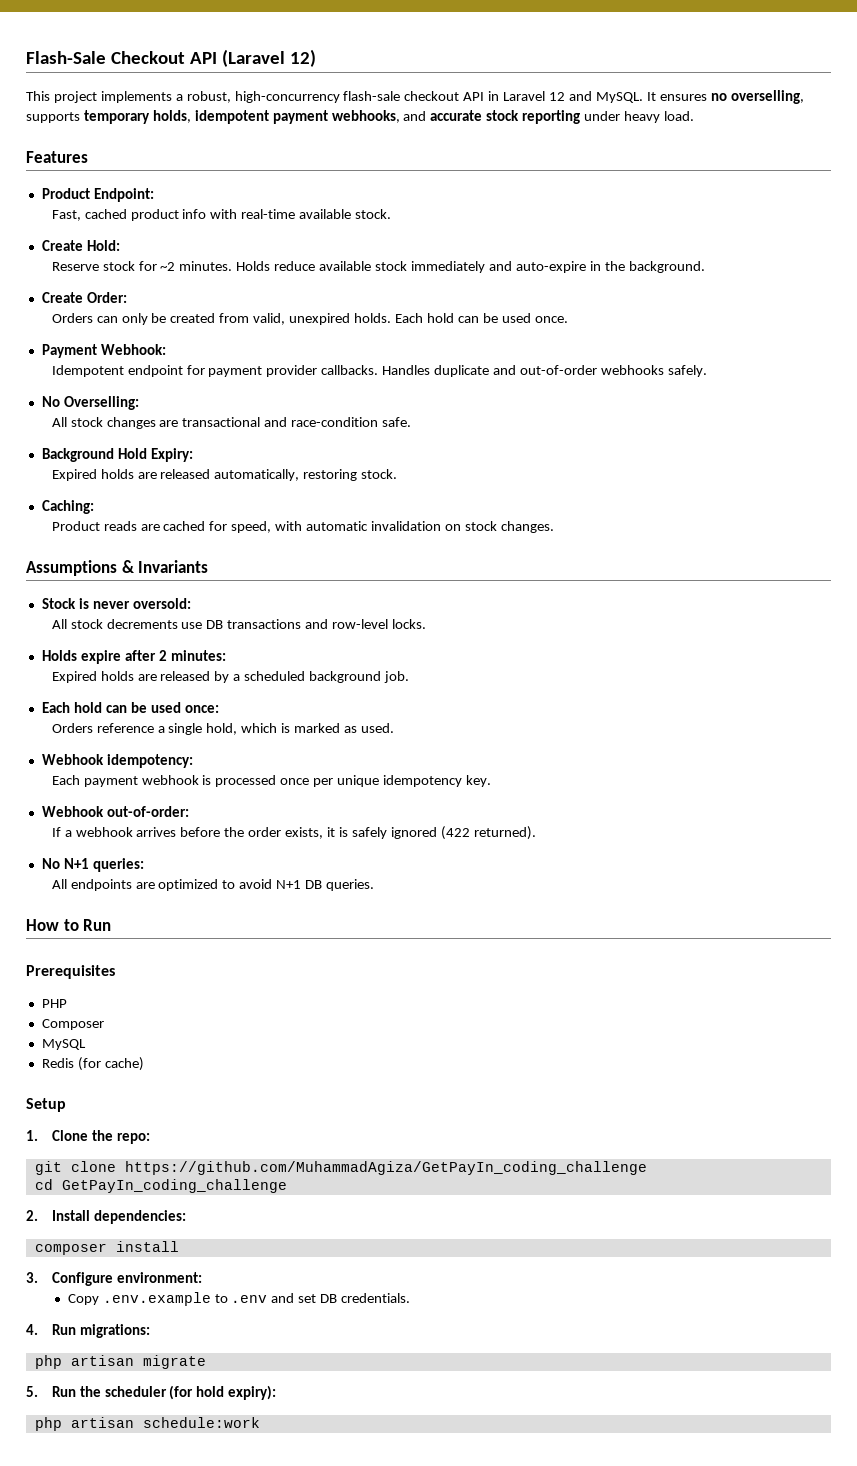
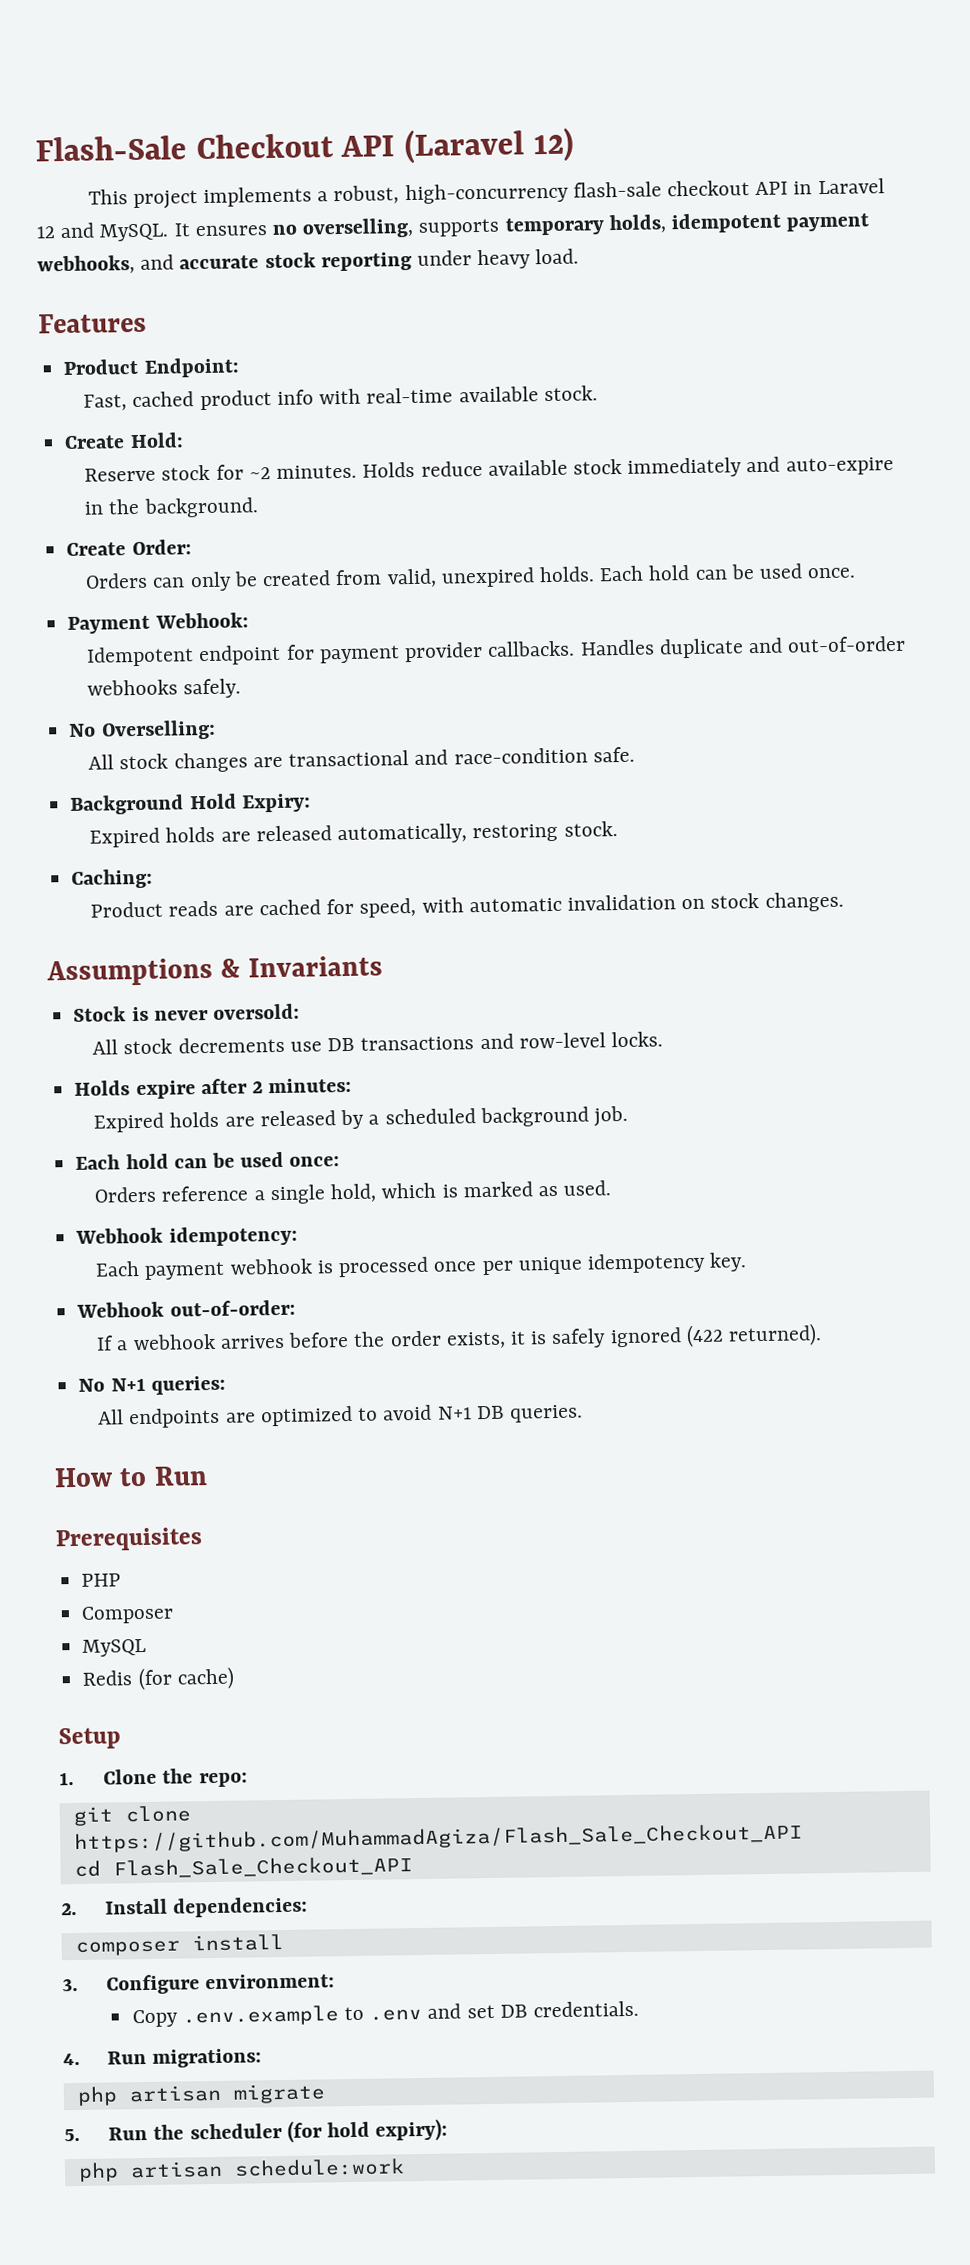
- git clone https://github.com/MuhammadAgiza/GetPayIn_coding_challenge
+ git clone https://github.com/MuhammadAgiza/Flash_Sale_Checkout_API
- cd GetPayIn_coding_challenge
+ cd Flash_Sale_Checkout_API

